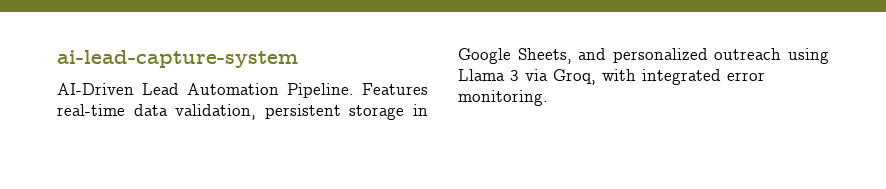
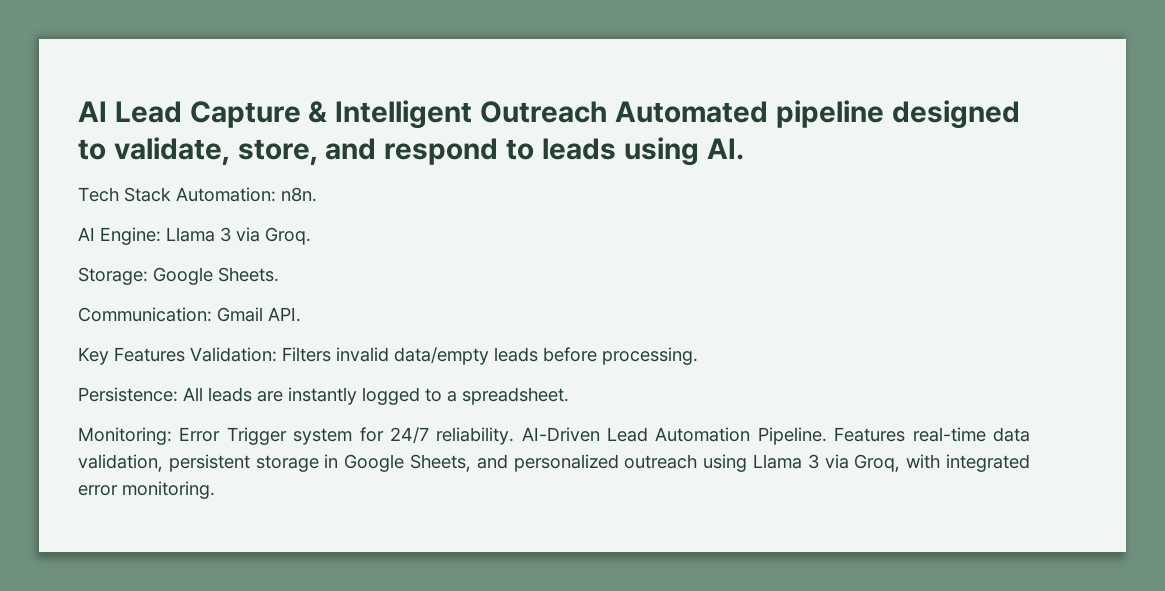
- ai-lead-capture-system
- AI-Driven Lead Automation Pipeline.
+ AI Lead Capture & Intelligent Outreach Automated pipeline designed to validate, store, and respond to leads using AI.
+ Tech Stack Automation: n8n.
+ AI Engine: Llama 3 via Groq.
+ Storage: Google Sheets.
+ Communication: Gmail API.
+ Key Features Validation: Filters invalid data/empty leads before processing.
+ Persistence: All leads are instantly logged to a spreadsheet.
+ Monitoring: Error Trigger system for 24/7 reliability. AI-Driven Lead Automation Pipeline.

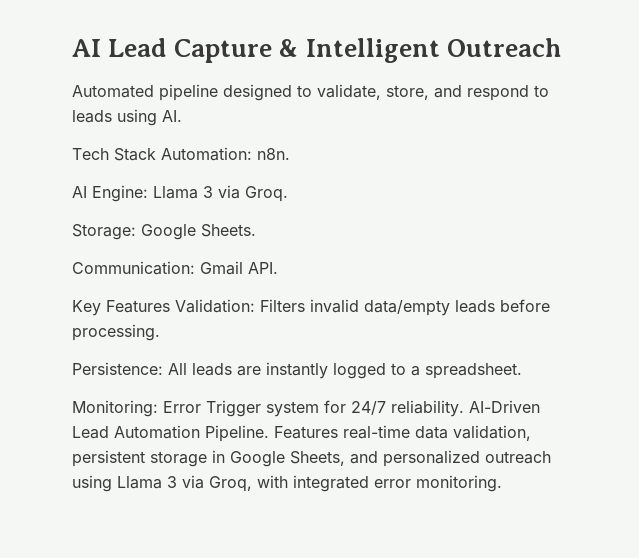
- AI Lead Capture & Intelligent Outreach Automated pipeline designed to validate, store, and respond to leads using AI.
+ AI Lead Capture & Intelligent Outreach
+ Automated pipeline designed to validate, store, and respond to leads using AI.

